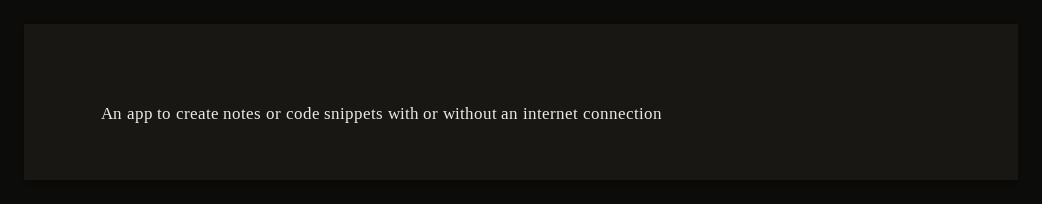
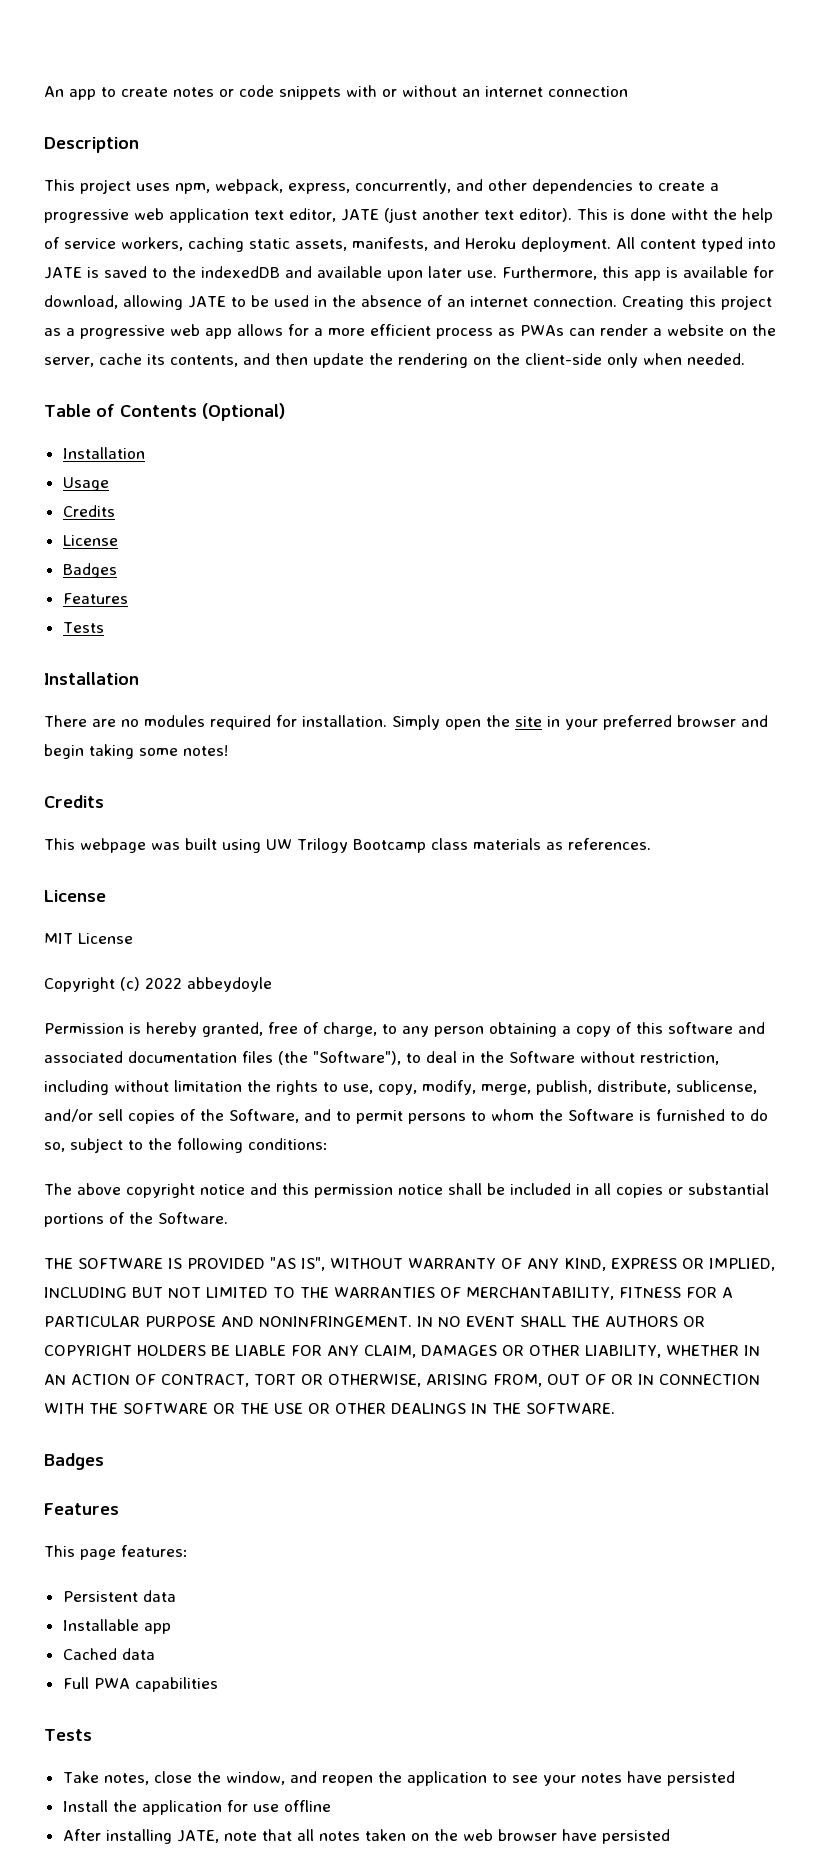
+ Description
+ This project uses npm, webpack, express, concurrently, and other dependencies to create a progressive web application text editor, JATE (just another text editor). This is done witht the help of service workers, caching static assets, manifests, and Heroku deployment. All content typed into JATE is saved to the indexedDB and available upon later use. Furthermore, this app is available for download, allowing JATE to be used in the absence of an internet connection. Creating this project as a progressive web app allows for a more efficient process as PWAs can render a website on the server, cache its contents, and then update the rendering on the client-side only when needed.
+ Table of Contents (Optional)
+ Installation
+ Usage
+ Credits
+ License
+ Badges
+ Features
+ Tests
+ Installation
+ There are no modules required for installation. Simply open the site in your preferred browser and begin taking some notes!
+ Credits
+ This webpage was built using UW Trilogy Bootcamp class materials as references.
+ License
+ MIT License
+ Copyright (c) 2022 abbeydoyle
+ Permission is hereby granted, free of charge, to any person obtaining a copy of this software and associated documentation files (the "Software"), to deal in the Software without restriction, including without limitation the rights to use, copy, modify, merge, publish, distribute, sublicense, and/or sell copies of the Software, and to permit persons to whom the Software is furnished to do so, subject to the following conditions:
+ The above copyright notice and this permission notice shall be included in all copies or substantial portions of the Software.
+ THE SOFTWARE IS PROVIDED "AS IS", WITHOUT WARRANTY OF ANY KIND, EXPRESS OR IMPLIED, INCLUDING BUT NOT LIMITED TO THE WARRANTIES OF MERCHANTABILITY, FITNESS FOR A PARTICULAR PURPOSE AND NONINFRINGEMENT. IN NO EVENT SHALL THE AUTHORS OR COPYRIGHT HOLDERS BE LIABLE FOR ANY CLAIM, DAMAGES OR OTHER LIABILITY, WHETHER IN AN ACTION OF CONTRACT, TORT OR OTHERWISE, ARISING FROM, OUT OF OR IN CONNECTION WITH THE SOFTWARE OR THE USE OR OTHER DEALINGS IN THE SOFTWARE.
+ Badges
+ Features
+ This page features:
+ Persistent data
+ Installable app
+ Cached data
+ Full PWA capabilities
+ Tests
+ Take notes, close the window, and reopen the application to see your notes have persisted
+ Install the application for use offline
+ After installing JATE, note that all notes taken on the web browser have persisted

